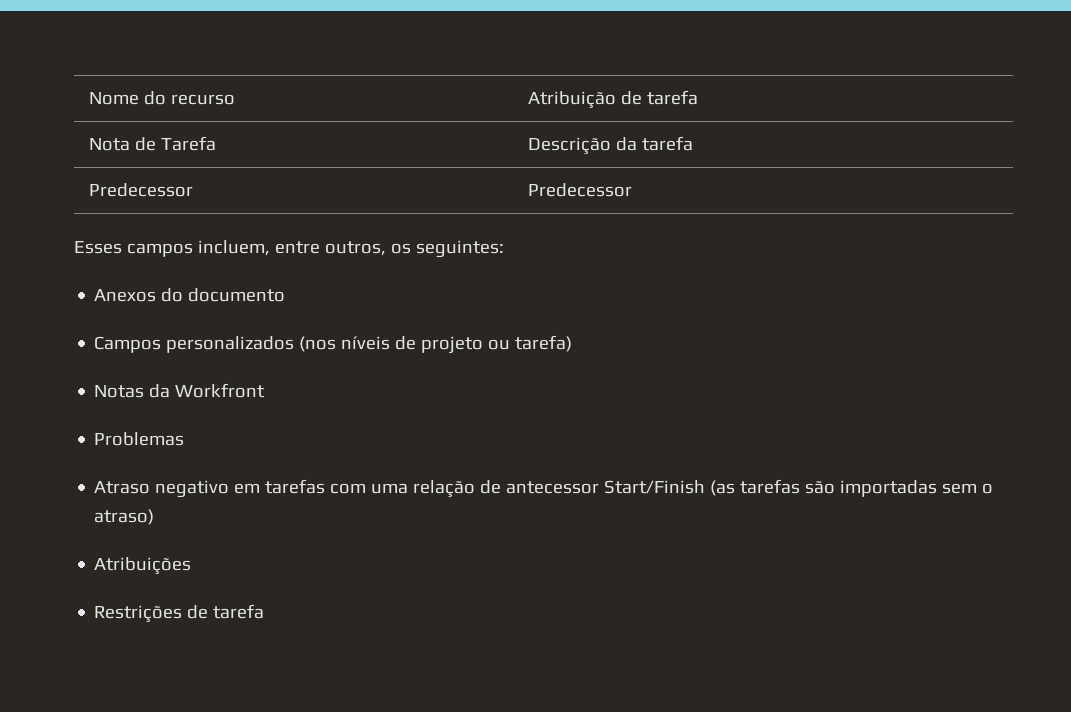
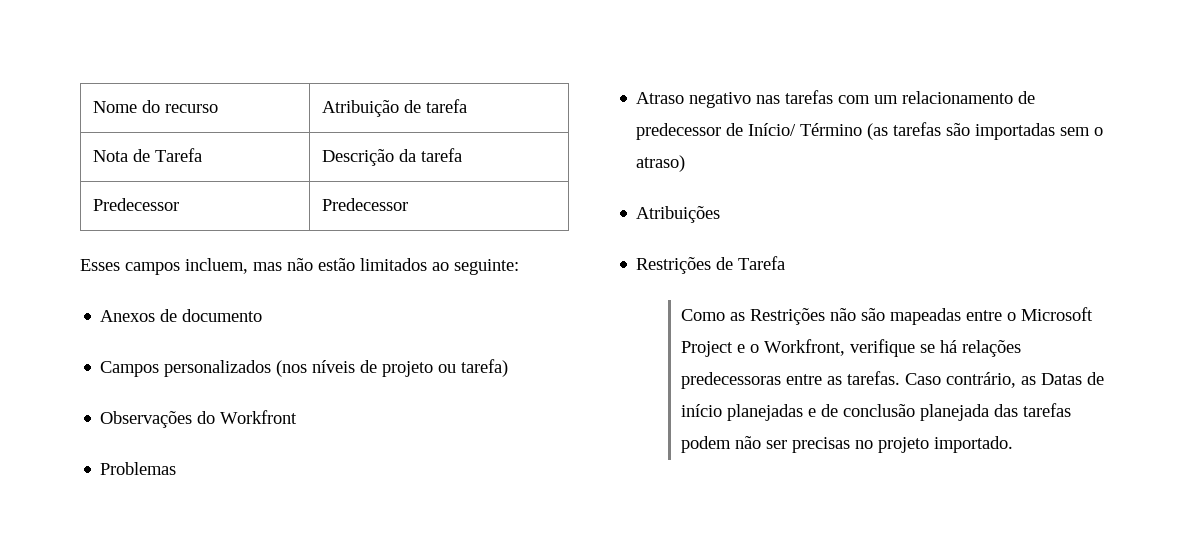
- Esses campos incluem, entre outros, os seguintes:
+ Esses campos incluem, mas não estão limitados ao seguinte:
- Anexos do documento
+ Anexos de documento
- Notas da Workfront
+ Observações do Workfront
- Atraso negativo em tarefas com uma relação de antecessor Start/Finish (as tarefas são importadas sem o atraso)
+ Atraso negativo nas tarefas com um relacionamento de predecessor de Início/ Término (as tarefas são importadas sem o atraso)
- Restrições de tarefa
+ Restrições de Tarefa
+ Como as Restrições não são mapeadas entre o Microsoft Project e o Workfront, verifique se há relações predecessoras entre as tarefas. Caso contrário, as Datas de início planejadas e de conclusão planejada das tarefas podem não ser precisas no projeto importado.

